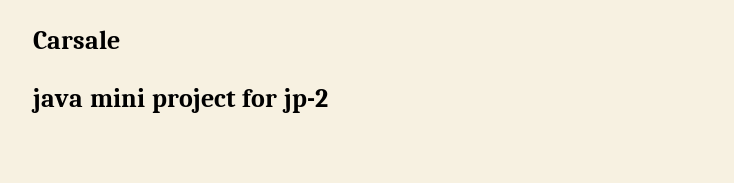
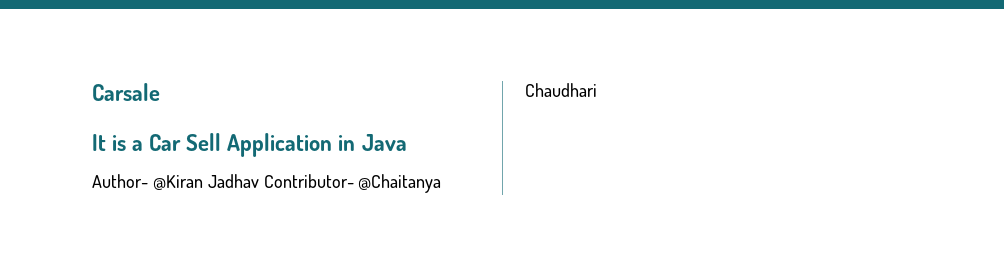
- java mini project for jp-2
+ It is a Car Sell Application in Java
+ Author- @Kiran Jadhav Contributor- @Chaitanya Chaudhari

